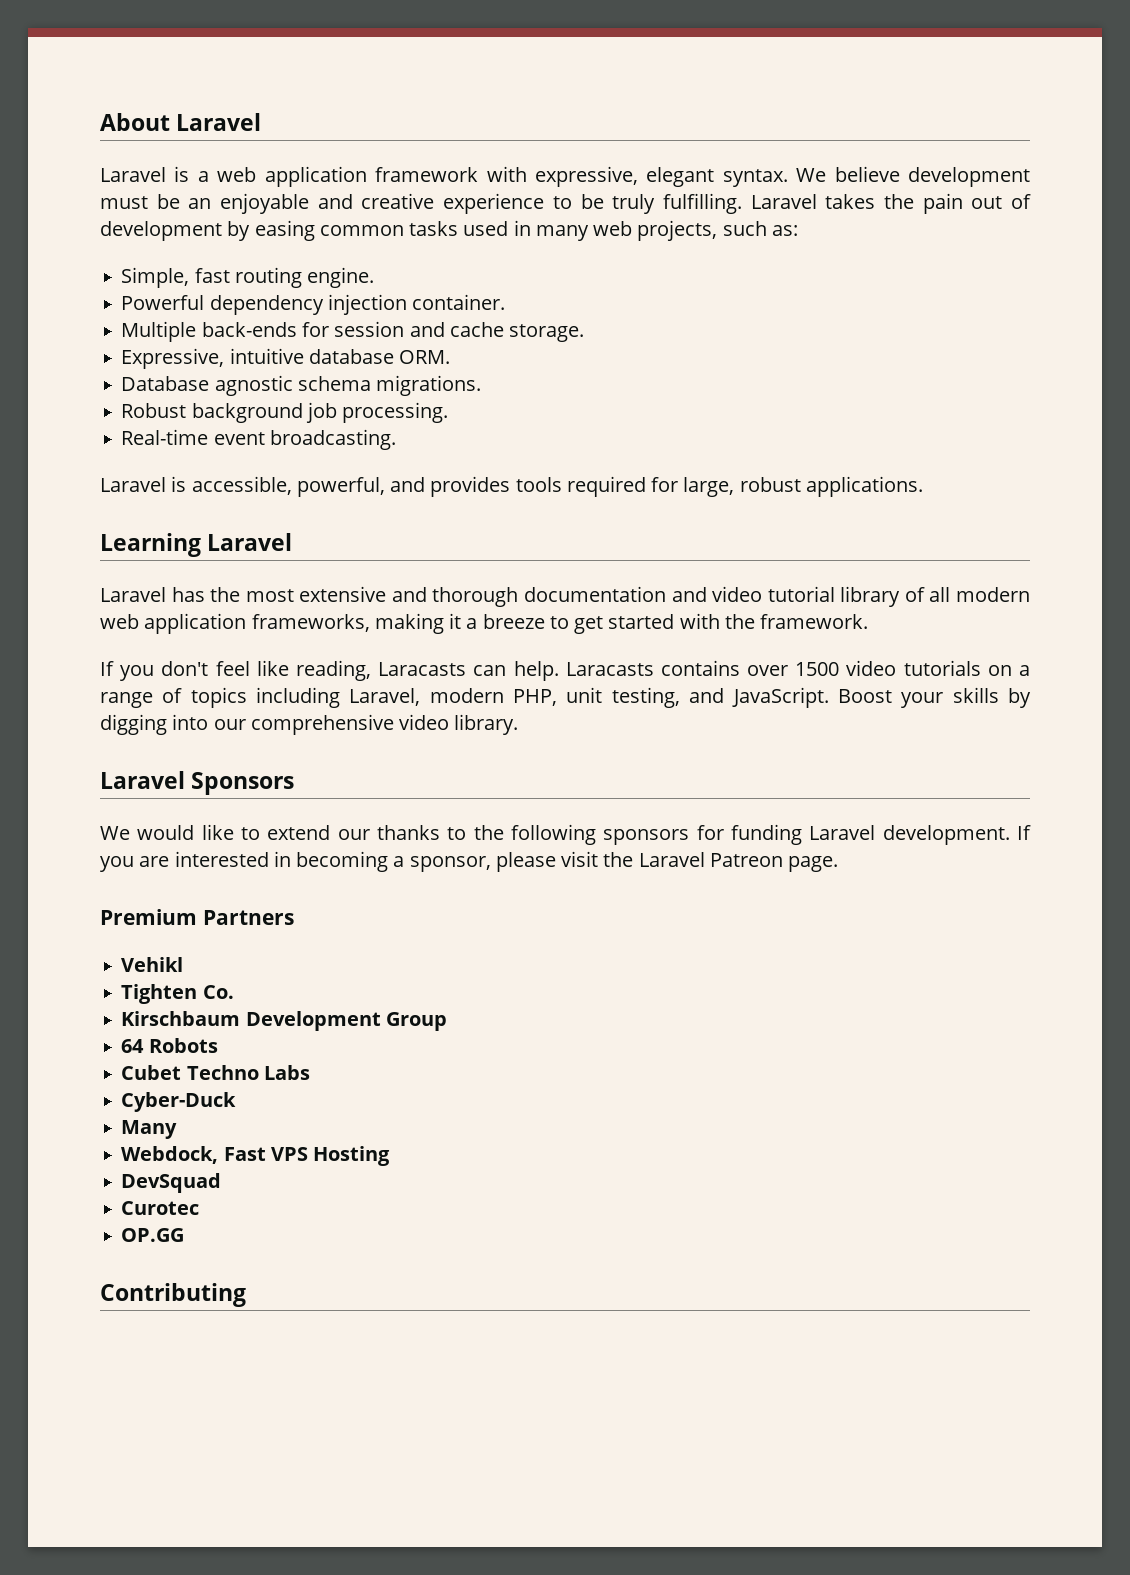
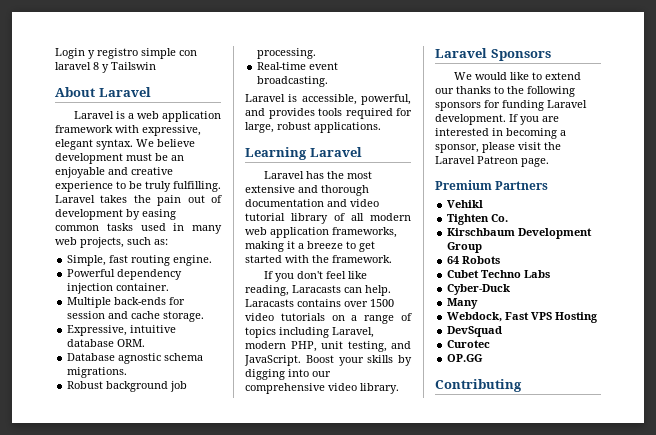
+ Login y registro simple con laravel 8 y Tailswin

